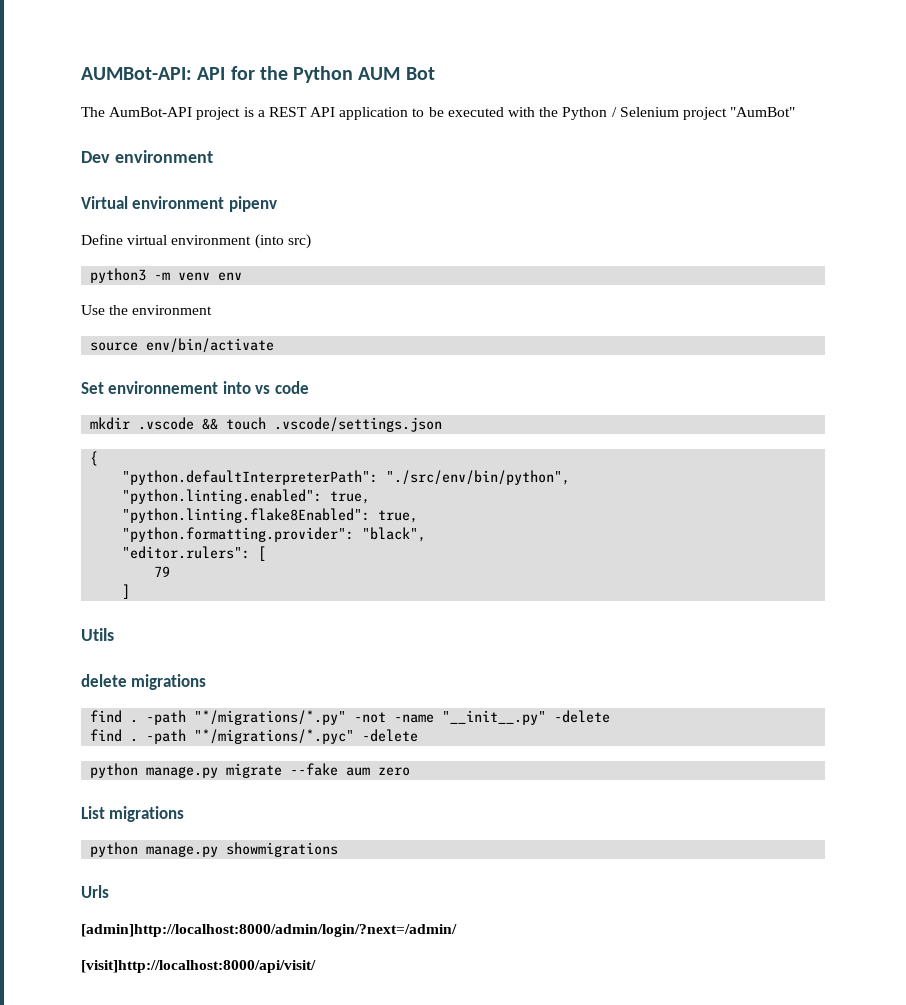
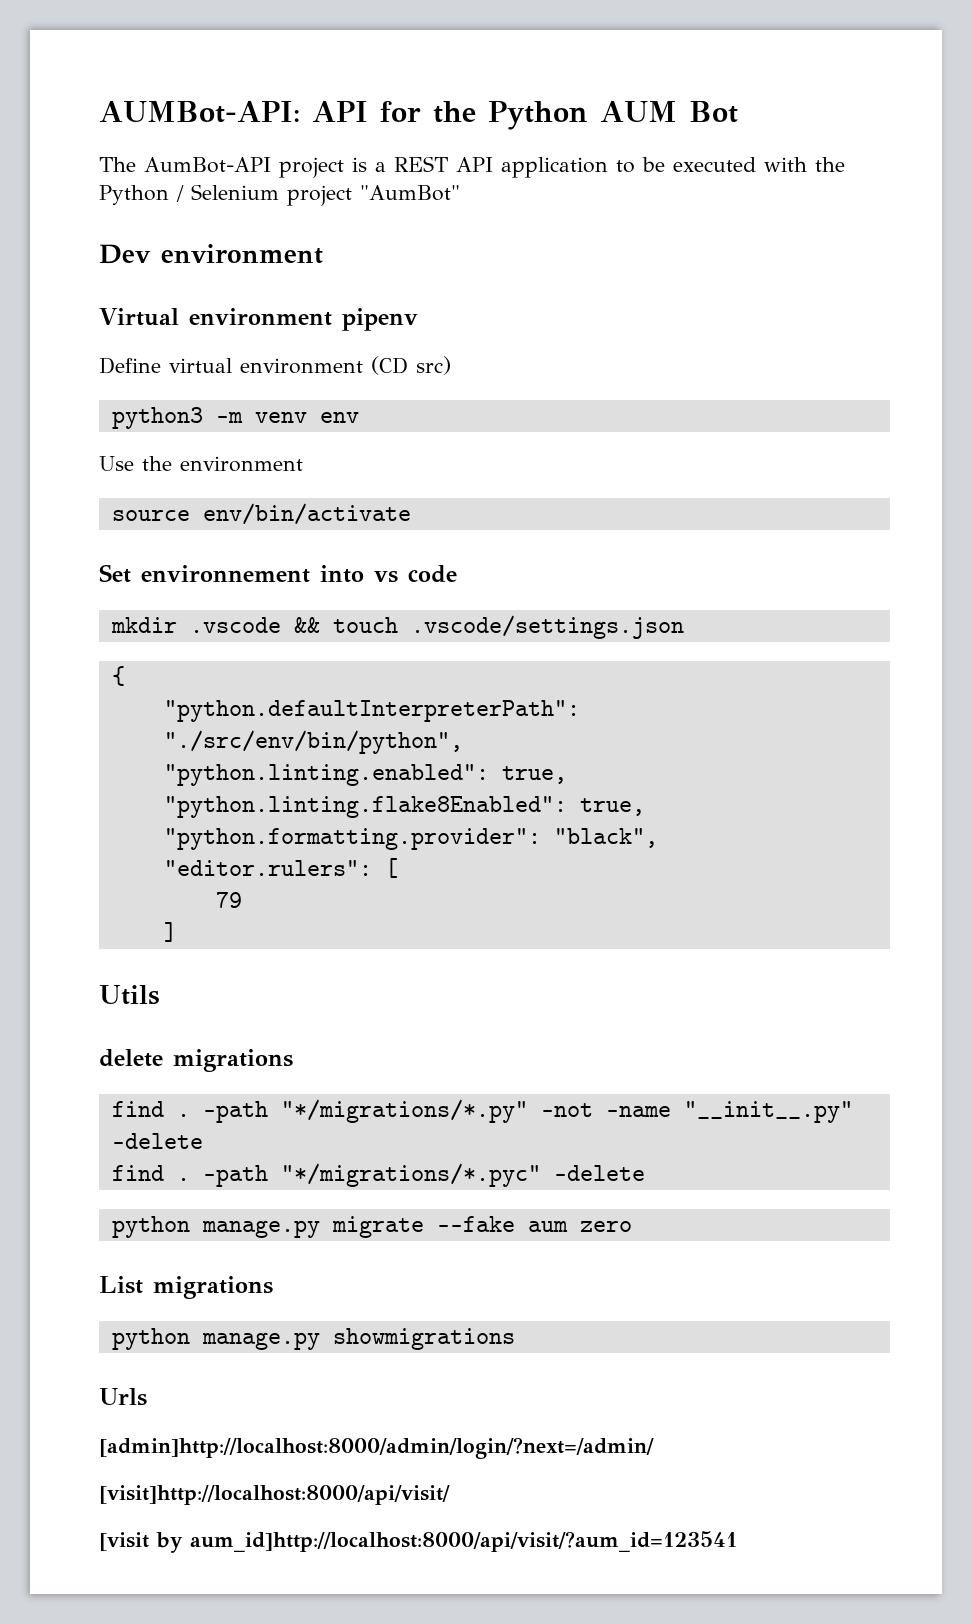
- Define virtual environment (into src)
+ Define virtual environment (CD src)
+ [visit by aum_id]http://localhost:8000/api/visit/?aum_id=123541

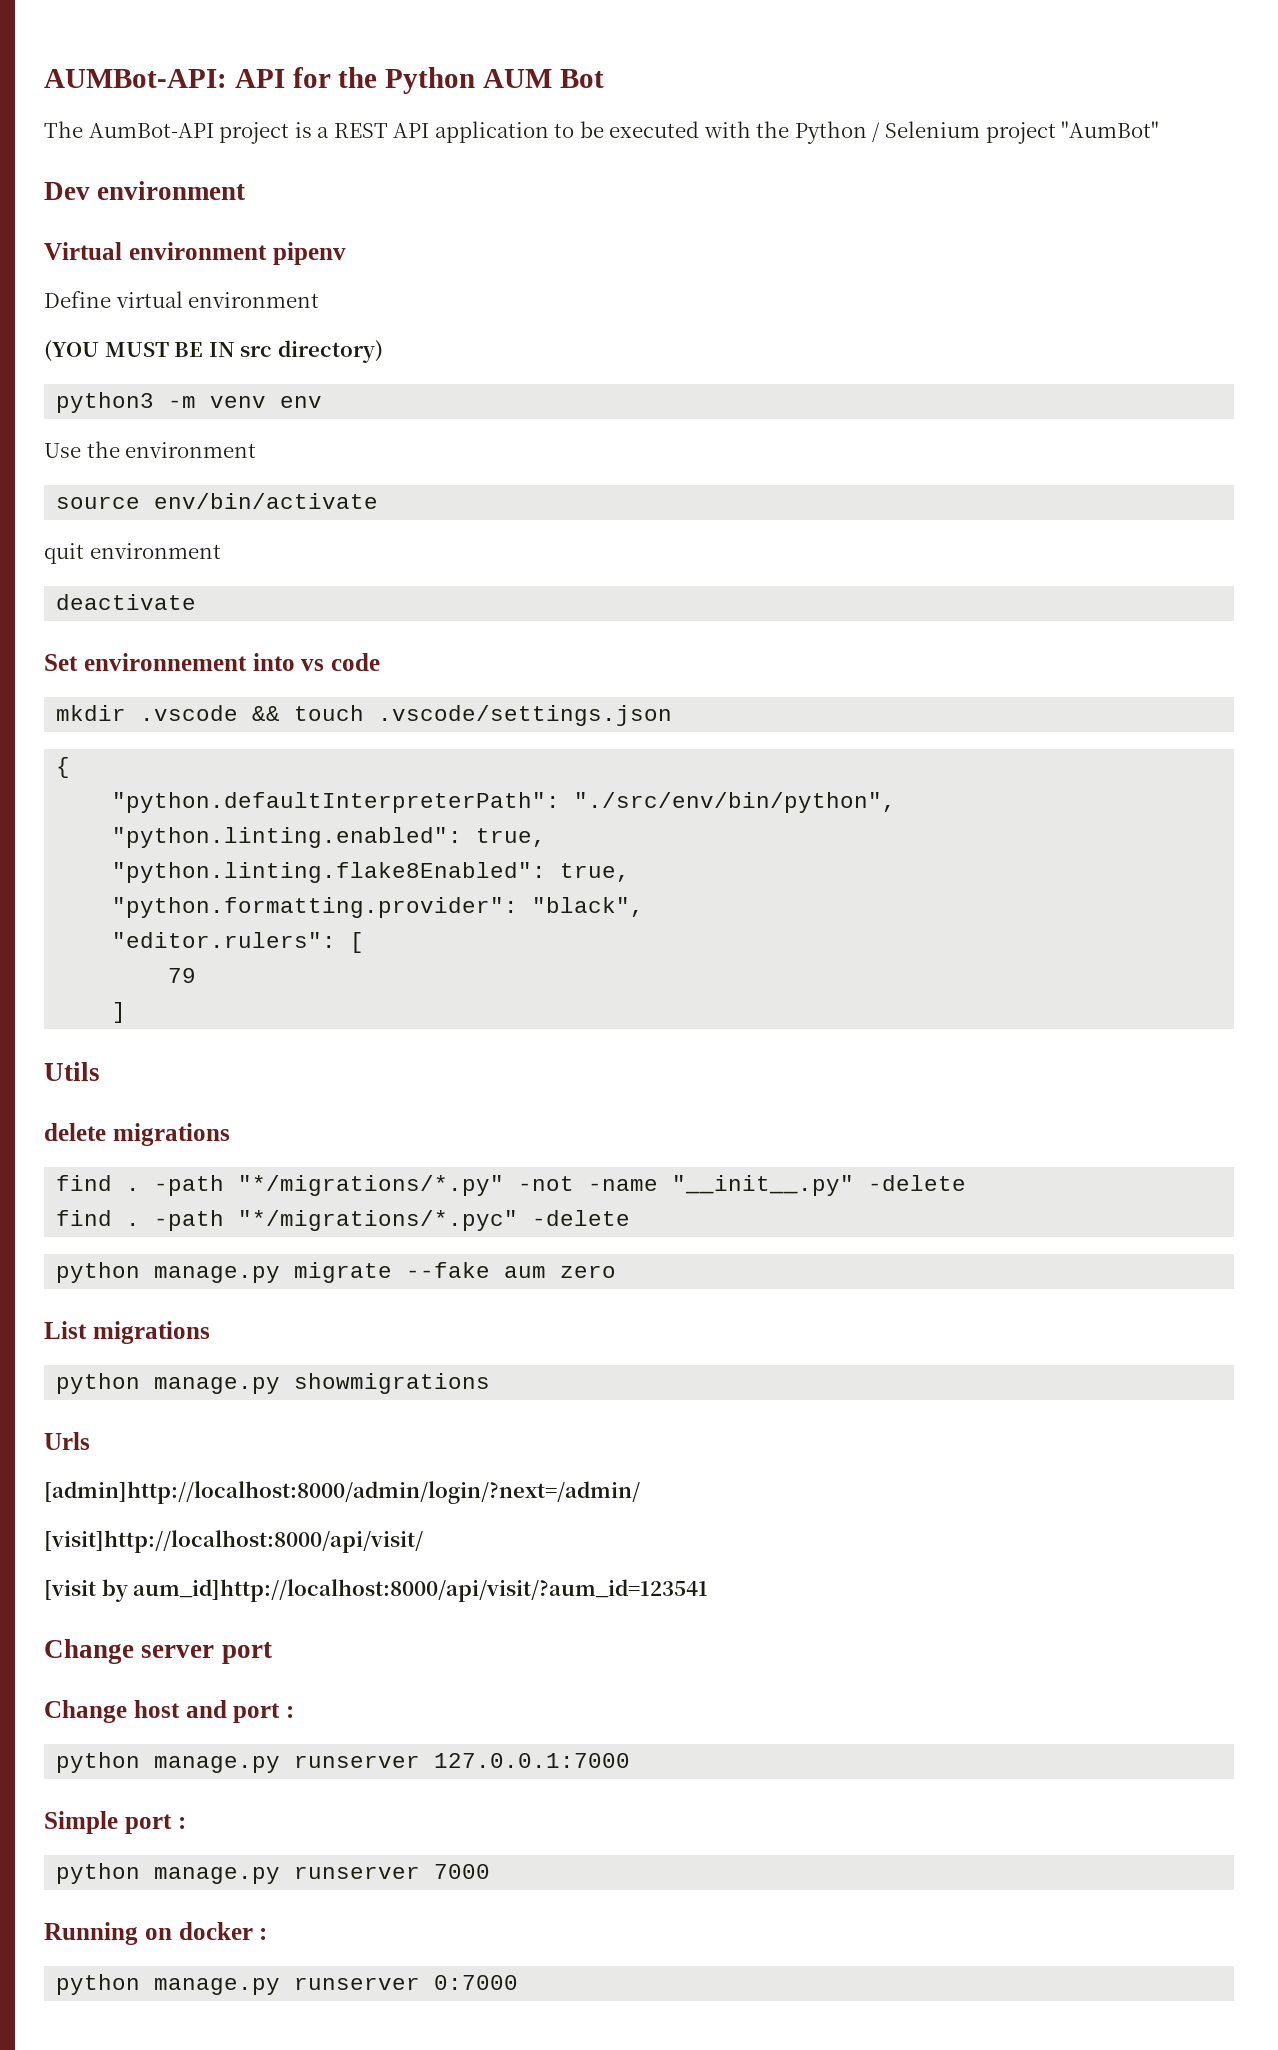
- Define virtual environment (CD src)
+ Define virtual environment
+ (YOU MUST BE IN src directory)
+ quit environment
+ deactivate
+ Change server port
+ Change host and port :
+ python manage.py runserver 127.0.0.1:7000
+ Simple port :
+ python manage.py runserver 7000
+ Running on docker :
+ python manage.py runserver 0:7000

